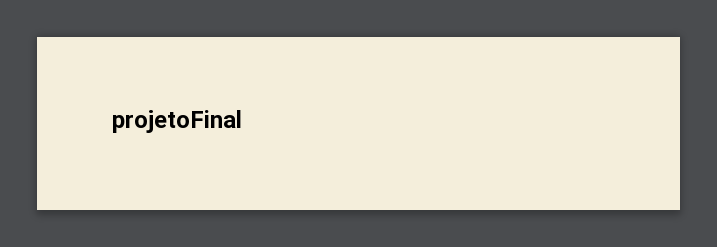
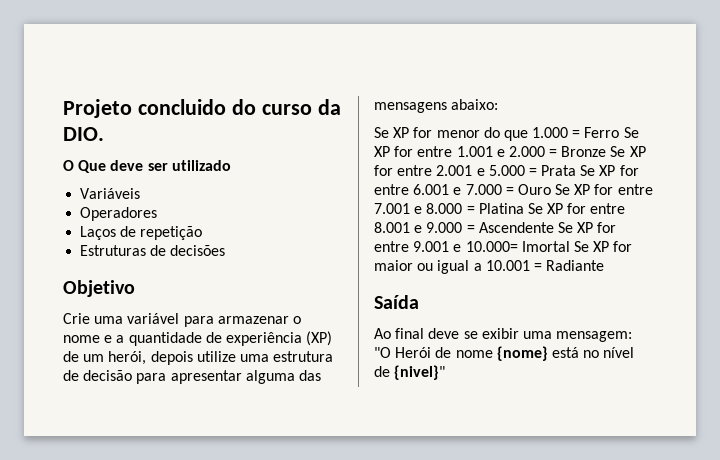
- projetoFinal
+ Projeto concluido do curso da DIO.
+ O Que deve ser utilizado
+ Variáveis
+ Operadores
+ Laços de repetição
+ Estruturas de decisões
+ Objetivo
+ Crie uma variável para armazenar o nome e a quantidade de experiência (XP) de um herói, depois utilize uma estrutura de decisão para apresentar alguma das mensagens abaixo:
+ Se XP for menor do que 1.000 = Ferro Se XP for entre 1.001 e 2.000 = Bronze Se XP for entre 2.001 e 5.000 = Prata Se XP for entre 6.001 e 7.000 = Ouro Se XP for entre 7.001 e 8.000 = Platina Se XP for entre 8.001 e 9.000 = Ascendente Se XP for entre 9.001 e 10.000= Imortal Se XP for maior ou igual a 10.001 = Radiante
+ Saída
+ Ao final deve se exibir uma mensagem: "O Herói de nome {nome} está no nível de {nivel}"

